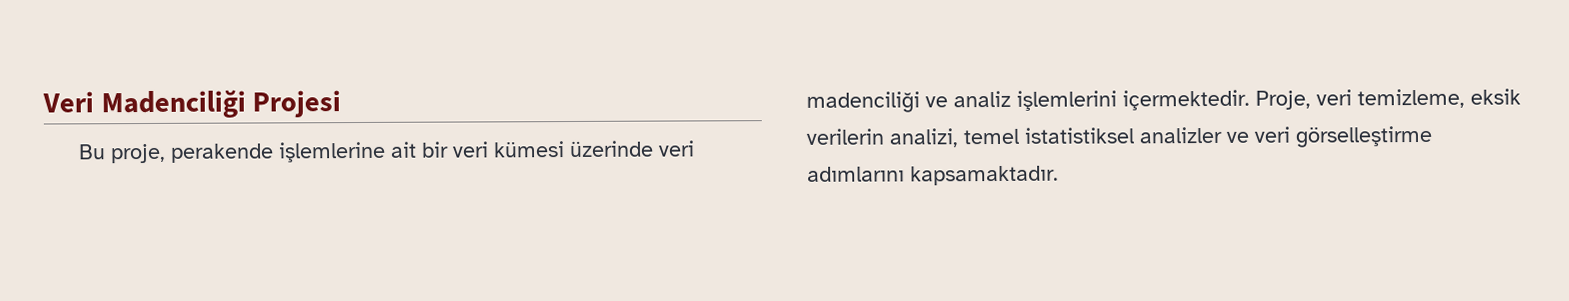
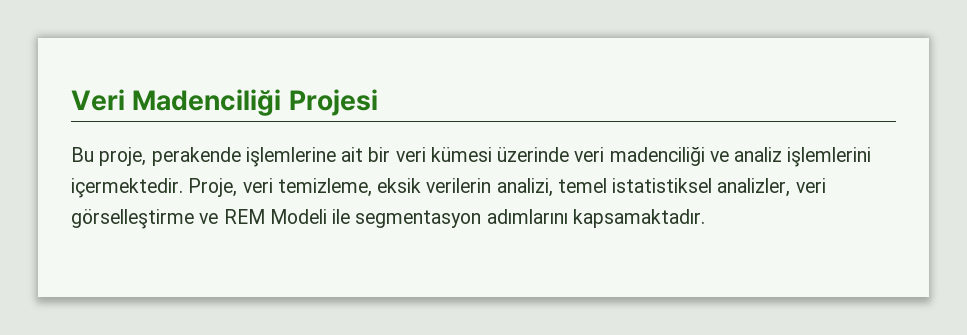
- Proje, veri temizleme, eksik verilerin analizi, temel istatistiksel analizler ve veri görselleştirme adımlarını kapsamaktadır.
+ Proje, veri temizleme, eksik verilerin analizi, temel istatistiksel analizler, veri görselleştirme ve REM Modeli ile segmentasyon adımlarını kapsamaktadır.

